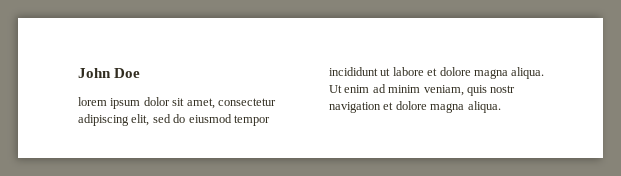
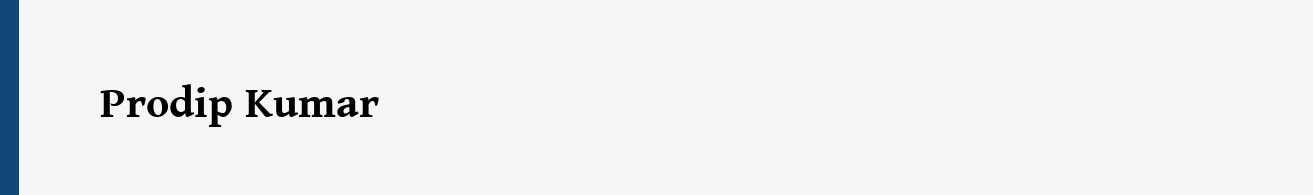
- John Doe
- lorem ipsum dolor sit amet, consectetur adipiscing elit, sed do eiusmod tempor incididunt ut labore et dolore magna aliqua. Ut enim ad minim veniam, quis nostr navigation et dolore magna aliqua.
+ Prodip Kumar

